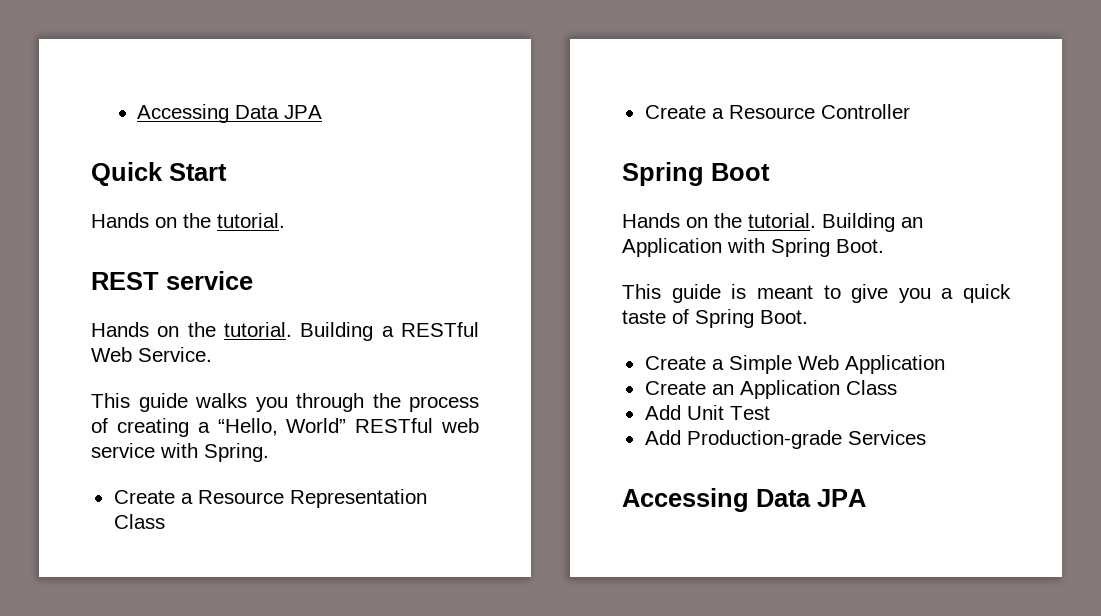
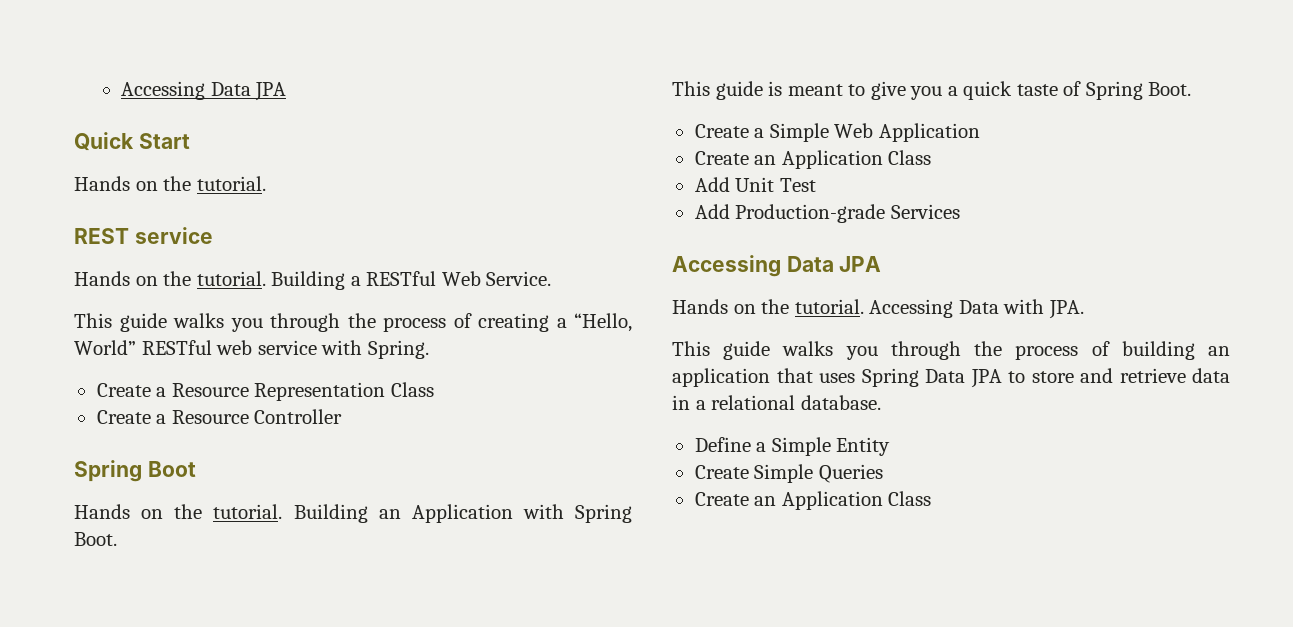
+ Hands on the tutorial. Accessing Data with JPA.
+ This guide walks you through the process of building an application that uses Spring Data JPA to store and retrieve data in a relational database.
+ Define a Simple Entity
+ Create Simple Queries
+ Create an Application Class

